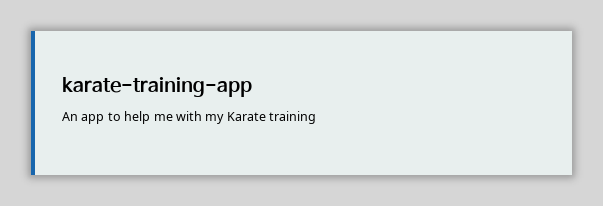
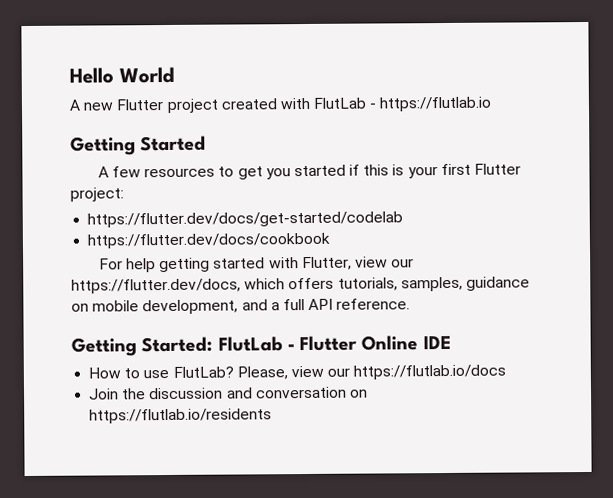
- karate-training-app
- An app to help me with my Karate training
+ Hello World
+ A new Flutter project created with FlutLab - https://flutlab.io
+ Getting Started
+ A few resources to get you started if this is your first Flutter project:
+ https://flutter.dev/docs/get-started/codelab
+ https://flutter.dev/docs/cookbook
+ For help getting started with Flutter, view our https://flutter.dev/docs, which offers tutorials, samples, guidance on mobile development, and a full API reference.
+ Getting Started: FlutLab - Flutter Online IDE
+ How to use FlutLab? Please, view our https://flutlab.io/docs
+ Join the discussion and conversation on https://flutlab.io/residents

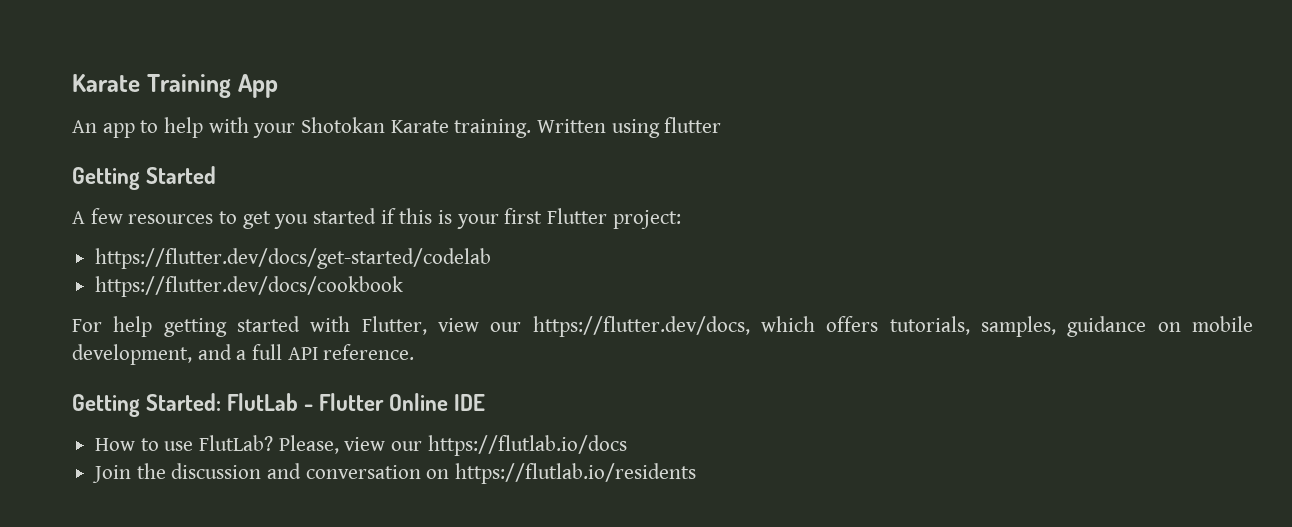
- Hello World
- A new Flutter project created with FlutLab - https://flutlab.io
+ Karate Training App
+ An app to help with your Shotokan Karate training. Written using flutter

